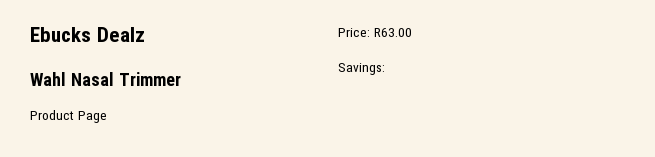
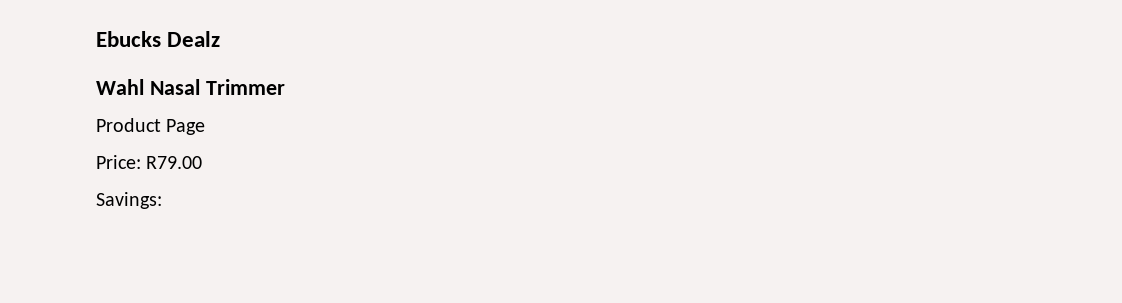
- Price: R63.00
+ Price: R79.00

